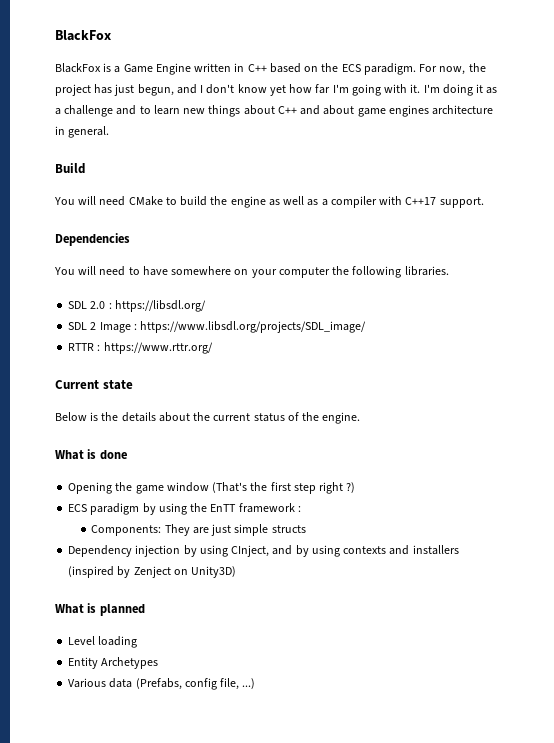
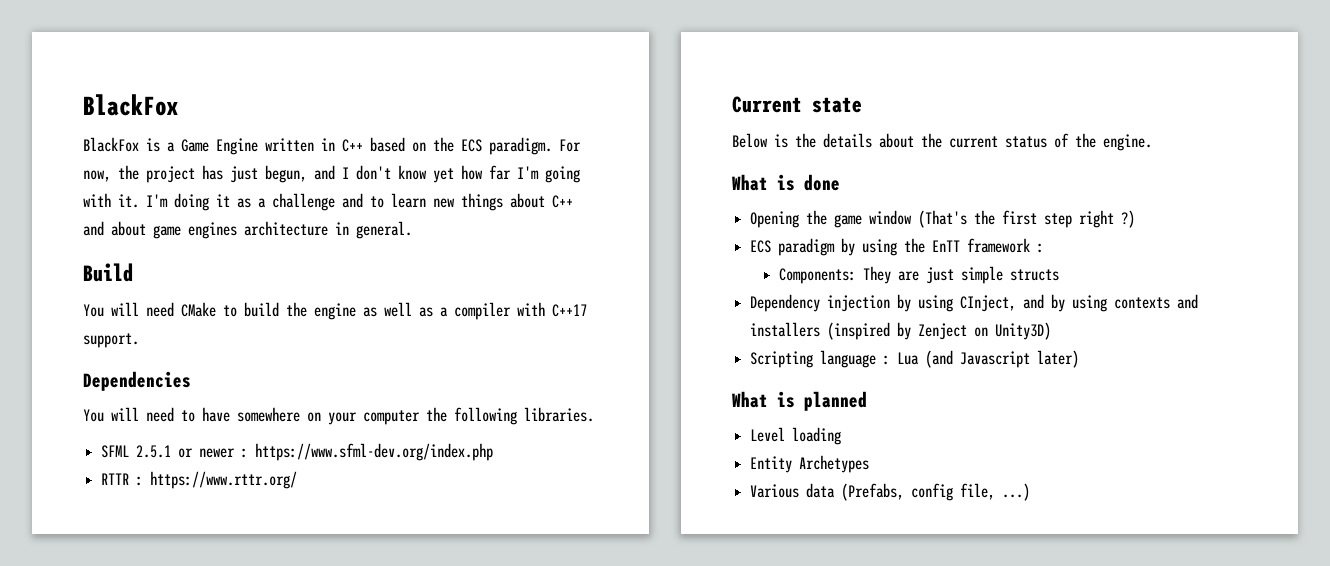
- SDL 2.0 : https://libsdl.org/
- SDL 2 Image : https://www.libsdl.org/projects/SDL_image/
+ SFML 2.5.1 or newer : https://www.sfml-dev.org/index.php
+ Scripting language : Lua (and Javascript later)

